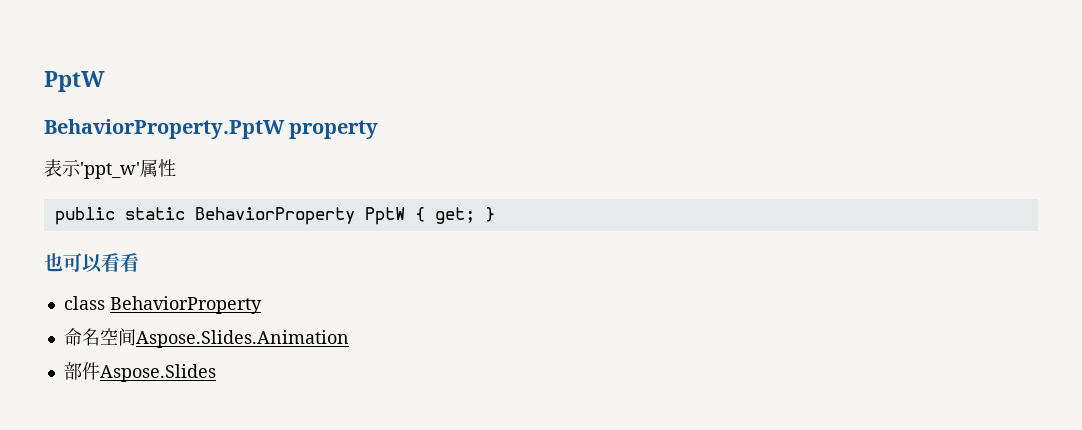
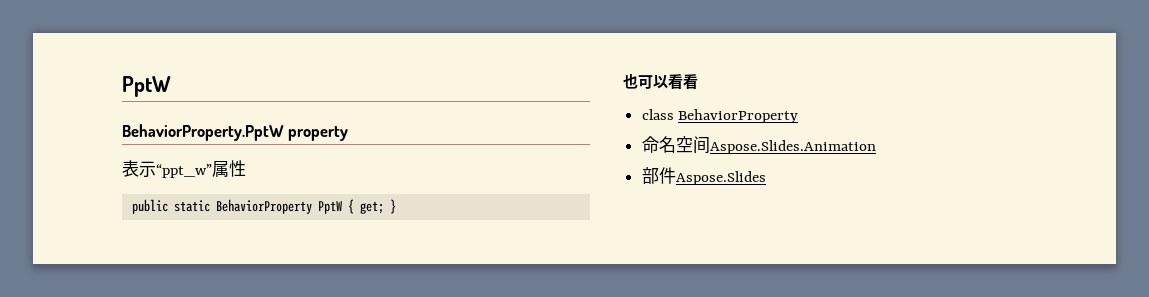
- 表示'ppt_w'属性
+ 表示“ppt_w”属性

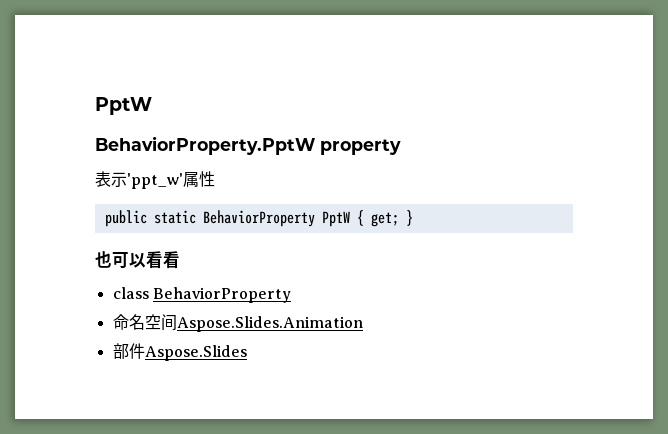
- 表示“ppt_w”属性
+ 表示'ppt_w'属性

